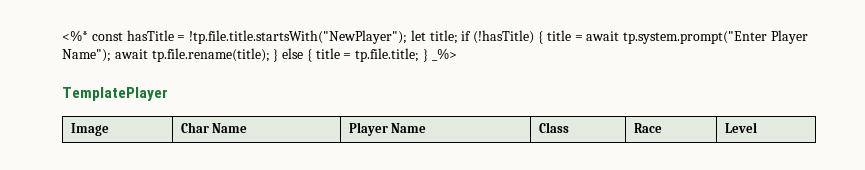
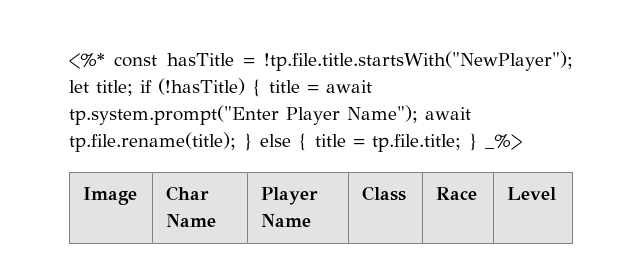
- TemplatePlayer

